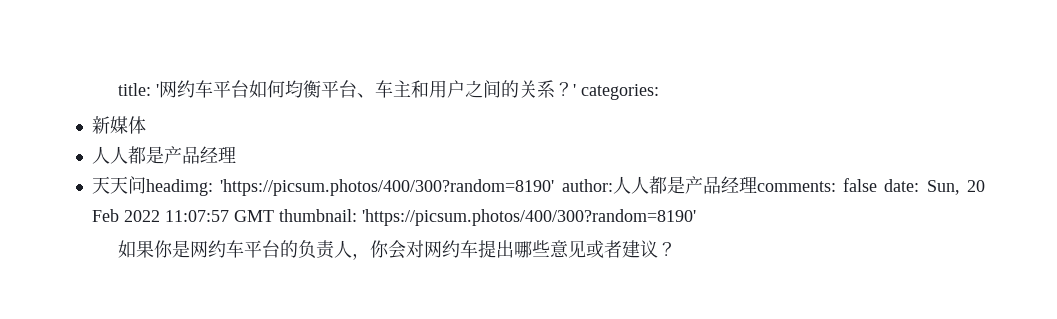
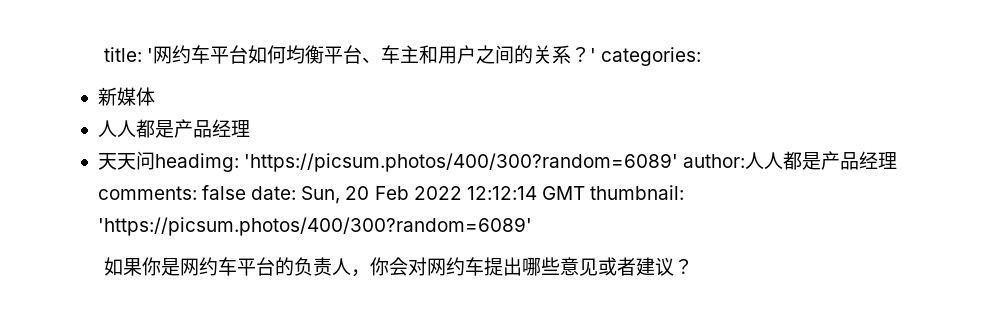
- 天天问headimg: 'https://picsum.photos/400/300?random=8190' author:人人都是产品经理comments: false date: Sun, 20 Feb 2022 11:07:57 GMT thumbnail: 'https://picsum.photos/400/300?random=8190'
+ 天天问headimg: 'https://picsum.photos/400/300?random=6089' author:人人都是产品经理comments: false date: Sun, 20 Feb 2022 12:12:14 GMT thumbnail: 'https://picsum.photos/400/300?random=6089'

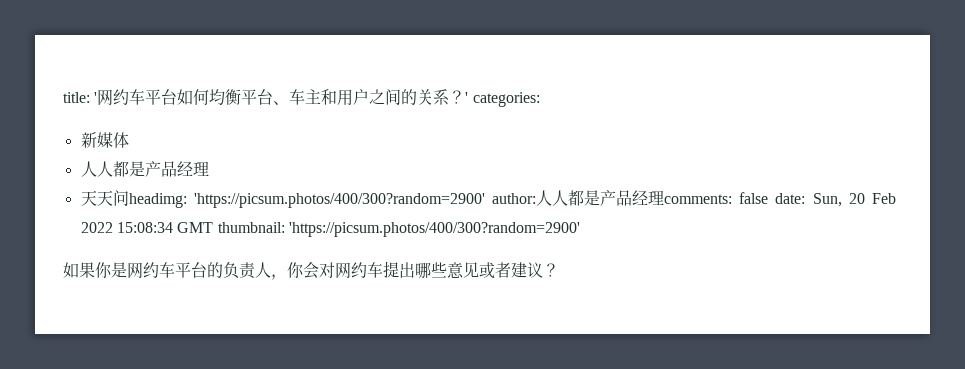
- 天天问headimg: 'https://picsum.photos/400/300?random=6089' author:人人都是产品经理comments: false date: Sun, 20 Feb 2022 12:12:14 GMT thumbnail: 'https://picsum.photos/400/300?random=6089'
+ 天天问headimg: 'https://picsum.photos/400/300?random=2900' author:人人都是产品经理comments: false date: Sun, 20 Feb 2022 15:08:34 GMT thumbnail: 'https://picsum.photos/400/300?random=2900'

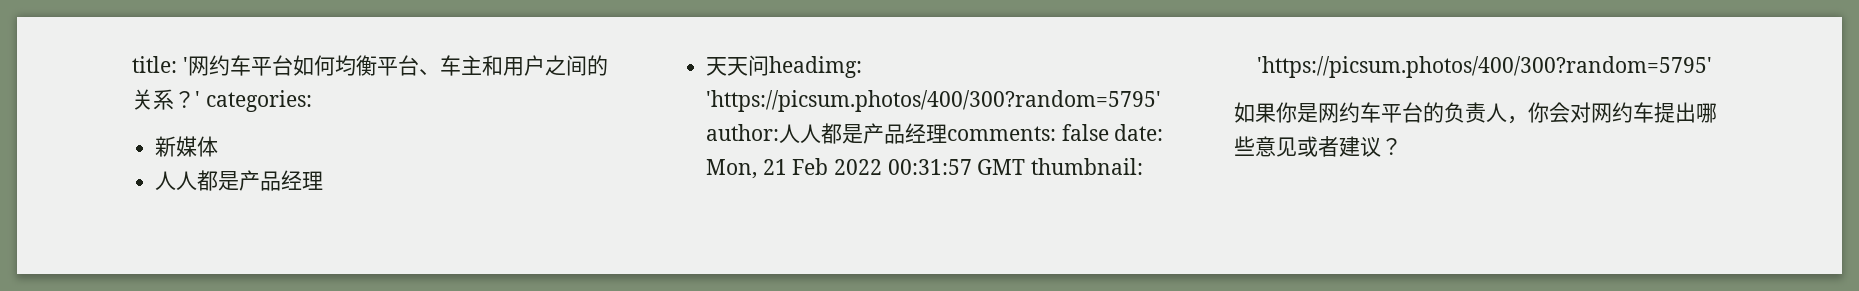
- 天天问headimg: 'https://picsum.photos/400/300?random=2900' author:人人都是产品经理comments: false date: Sun, 20 Feb 2022 15:08:34 GMT thumbnail: 'https://picsum.photos/400/300?random=2900'
+ 天天问headimg: 'https://picsum.photos/400/300?random=5795' author:人人都是产品经理comments: false date: Mon, 21 Feb 2022 00:31:57 GMT thumbnail: 'https://picsum.photos/400/300?random=5795'

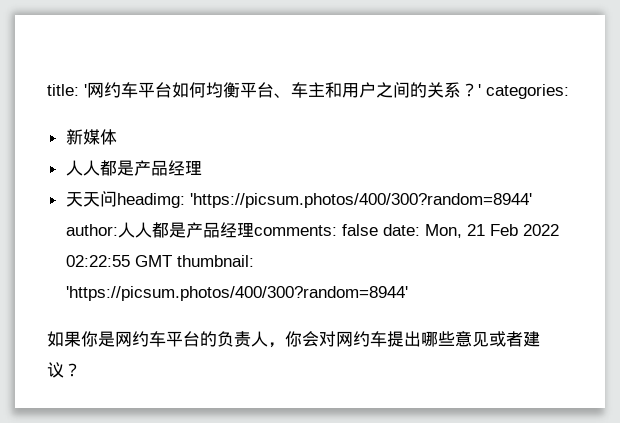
- 天天问headimg: 'https://picsum.photos/400/300?random=5795' author:人人都是产品经理comments: false date: Mon, 21 Feb 2022 00:31:57 GMT thumbnail: 'https://picsum.photos/400/300?random=5795'
+ 天天问headimg: 'https://picsum.photos/400/300?random=8944' author:人人都是产品经理comments: false date: Mon, 21 Feb 2022 02:22:55 GMT thumbnail: 'https://picsum.photos/400/300?random=8944'

